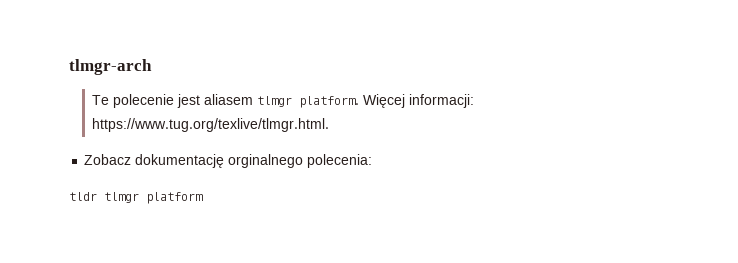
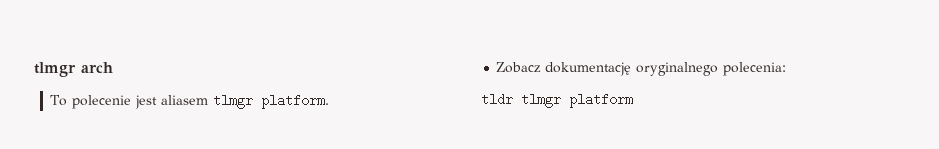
- tlmgr-arch
- Te polecenie jest aliasem tlmgr platform. Więcej informacji: https://www.tug.org/texlive/tlmgr.html.
+ tlmgr arch
+ To polecenie jest aliasem tlmgr platform.
- Zobacz dokumentację orginalnego polecenia:
+ Zobacz dokumentację oryginalnego polecenia:

